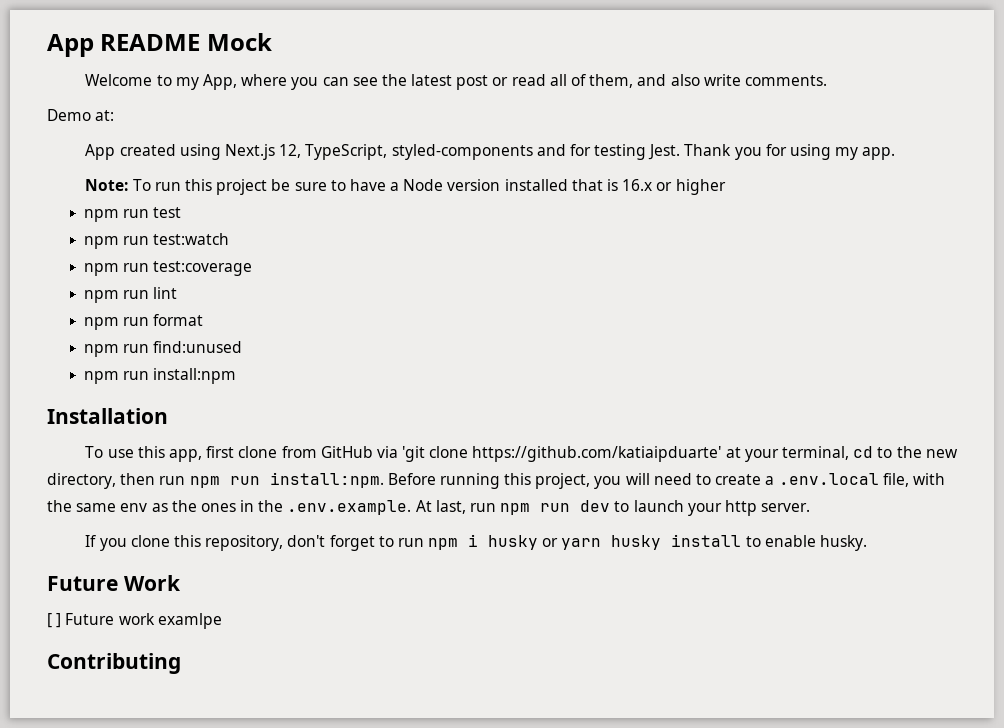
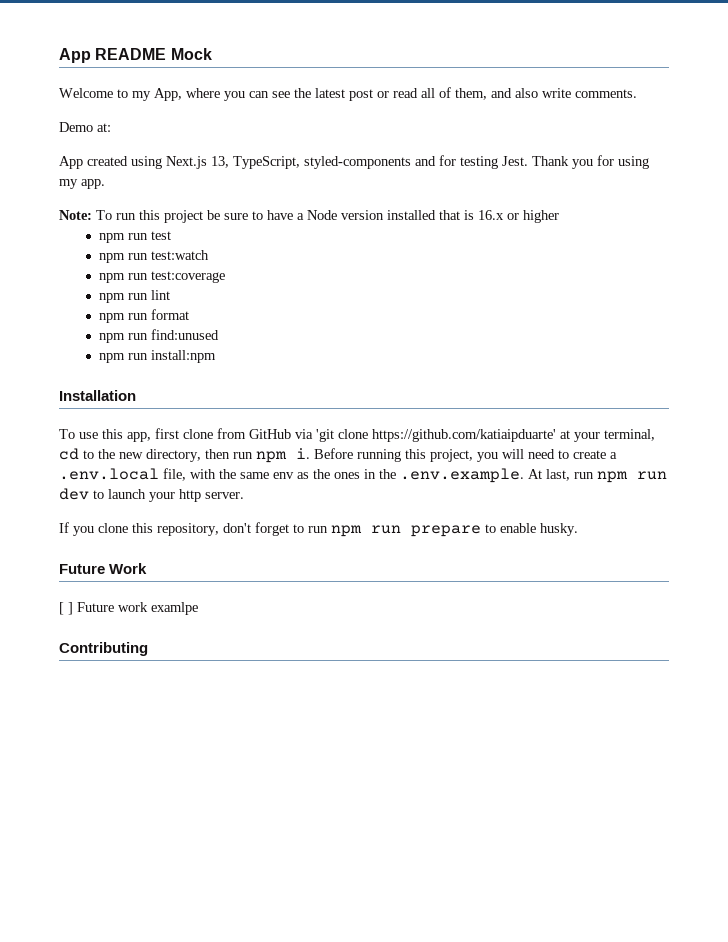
- App created using Next.js 12, TypeScript, styled-components and for testing Jest.
+ App created using Next.js 13, TypeScript, styled-components and for testing Jest.
- To use this app, first clone from GitHub via 'git clone https://github.com/katiaipduarte' at your terminal, cd to the new directory, then run npm run install:npm.
+ To use this app, first clone from GitHub via 'git clone https://github.com/katiaipduarte' at your terminal, cd to the new directory, then run npm i.
- If you clone this repository, don't forget to run npm i husky or yarn husky install to enable husky.
+ If you clone this repository, don't forget to run npm run prepare to enable husky.

